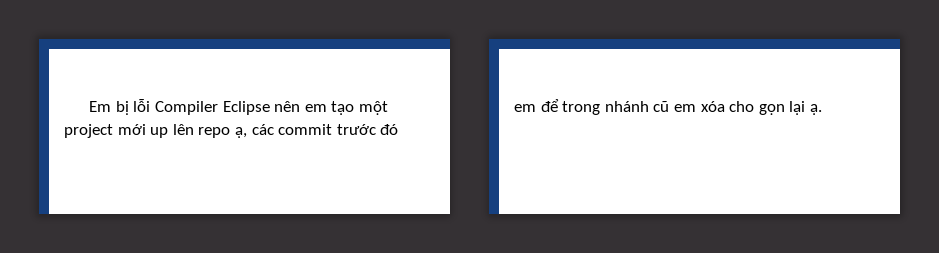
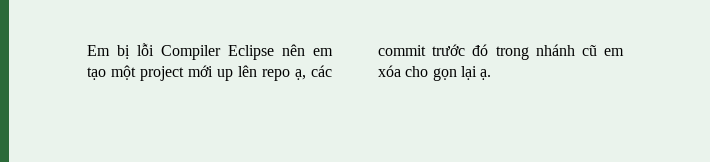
- Em bị lỗi Compiler Eclipse nên em tạo một project mới up lên repo ạ, các commit trước đó em để trong nhánh cũ em xóa cho gọn lại ạ.
+ Em bị lỗi Compiler Eclipse nên em tạo một project mới up lên repo ạ, các commit trước đó trong nhánh cũ em xóa cho gọn lại ạ.

